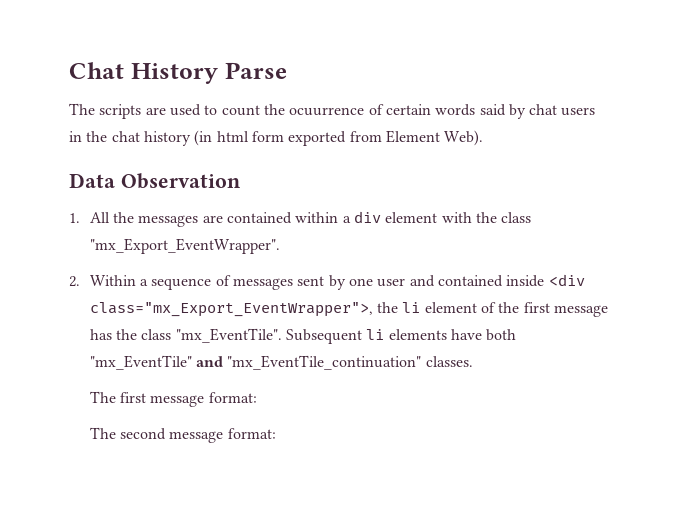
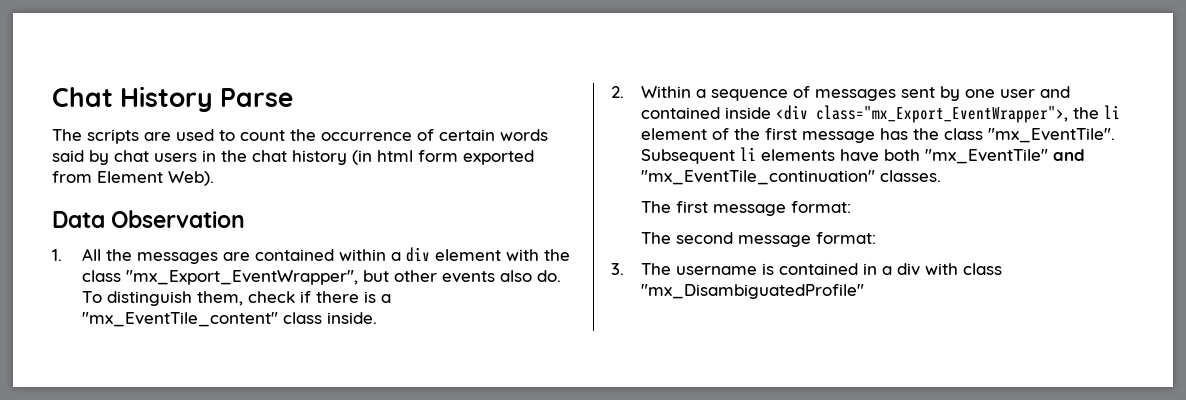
- The scripts are used to count the ocuurrence of certain words said by chat users in the chat history (in html form exported from Element Web).
+ The scripts are used to count the occurrence of certain words said by chat users in the chat history (in html form exported from Element Web).
- 1. All the messages are contained within a div element with the class "mx_Export_EventWrapper".
+ 1. All the messages are contained within a div element with the class "mx_Export_EventWrapper", but other events also do. To distinguish them, check if there is a "mx_EventTile_content" class inside.
+ 3. The username is contained in a div with class "mx_DisambiguatedProfile"

